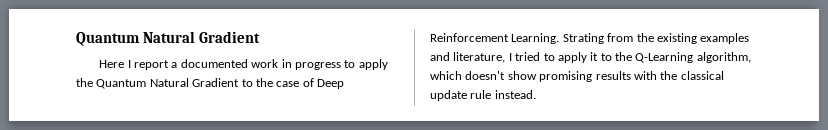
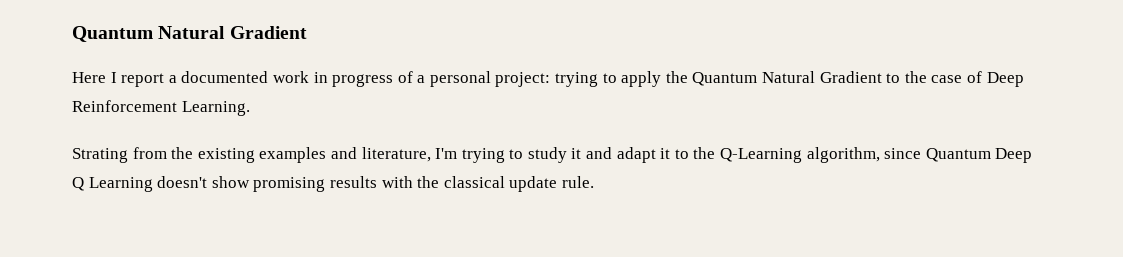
- Here I report a documented work in progress to apply the Quantum Natural Gradient to the case of Deep Reinforcement Learning. Strating from the existing examples and literature, I tried to apply it to the Q-Learning algorithm, which doesn't show promising results with the classical update rule instead.
+ Here I report a documented work in progress of a personal project: trying to apply the Quantum Natural Gradient to the case of Deep Reinforcement Learning.
+ Strating from the existing examples and literature, I'm trying to study it and adapt it to the Q-Learning algorithm, since Quantum Deep Q Learning doesn't show promising results with the classical update rule.

